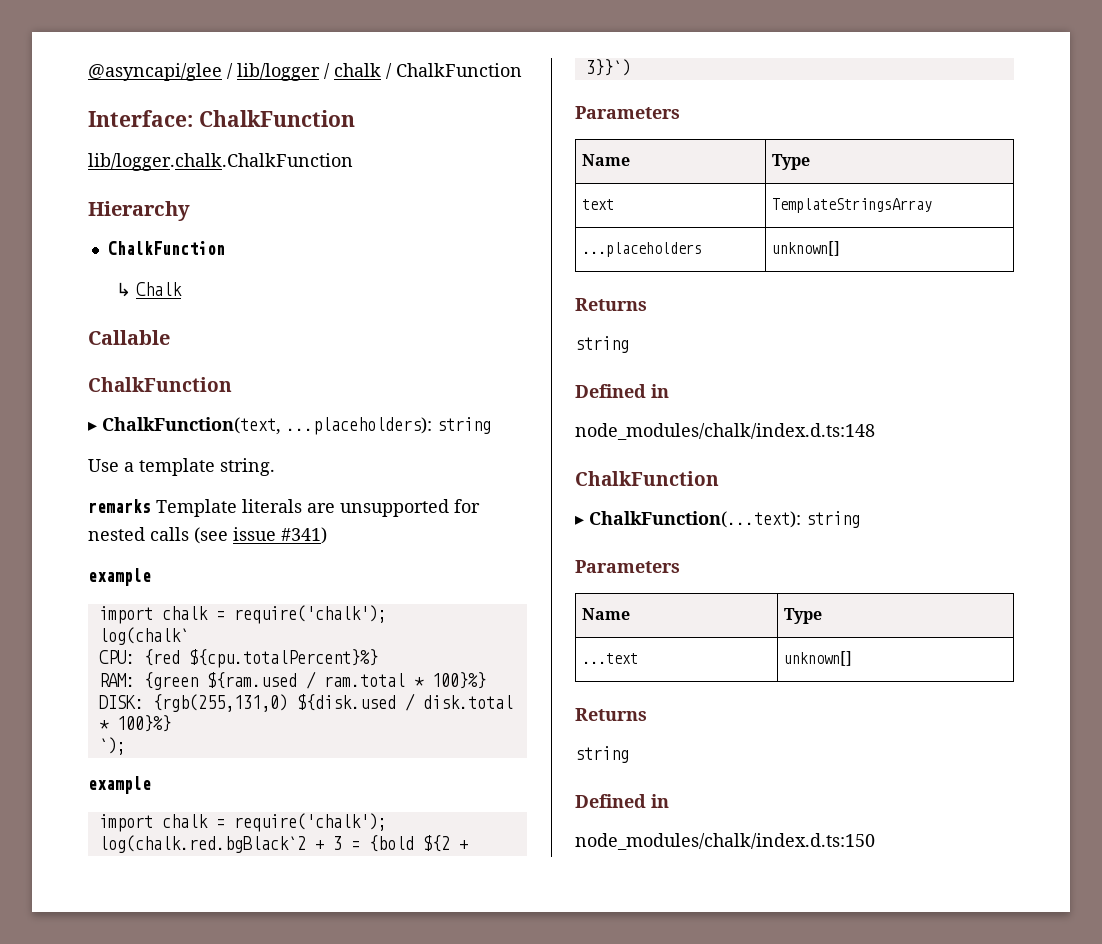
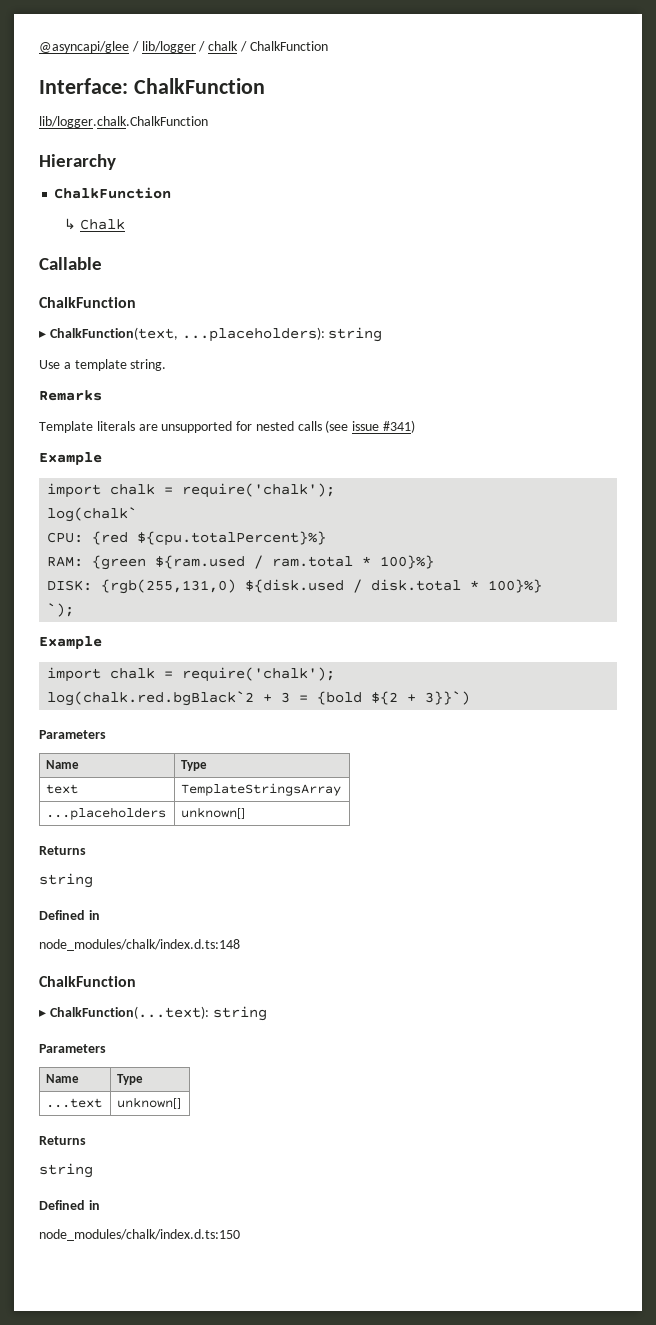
- remarks Template literals are unsupported for nested calls (see issue #341)
- example
+ Remarks
+ Template literals are unsupported for nested calls (see issue #341)
+ Example
  `);
- example
+ Example

